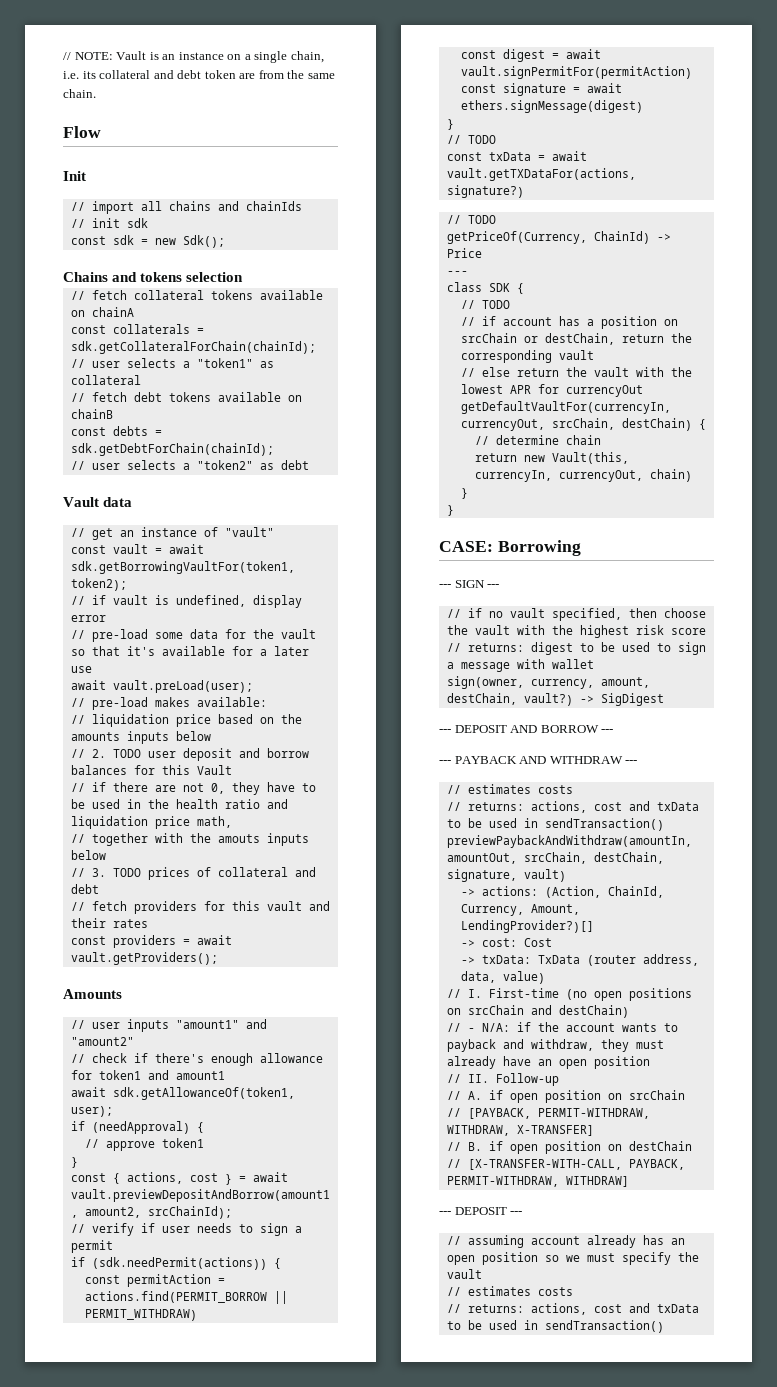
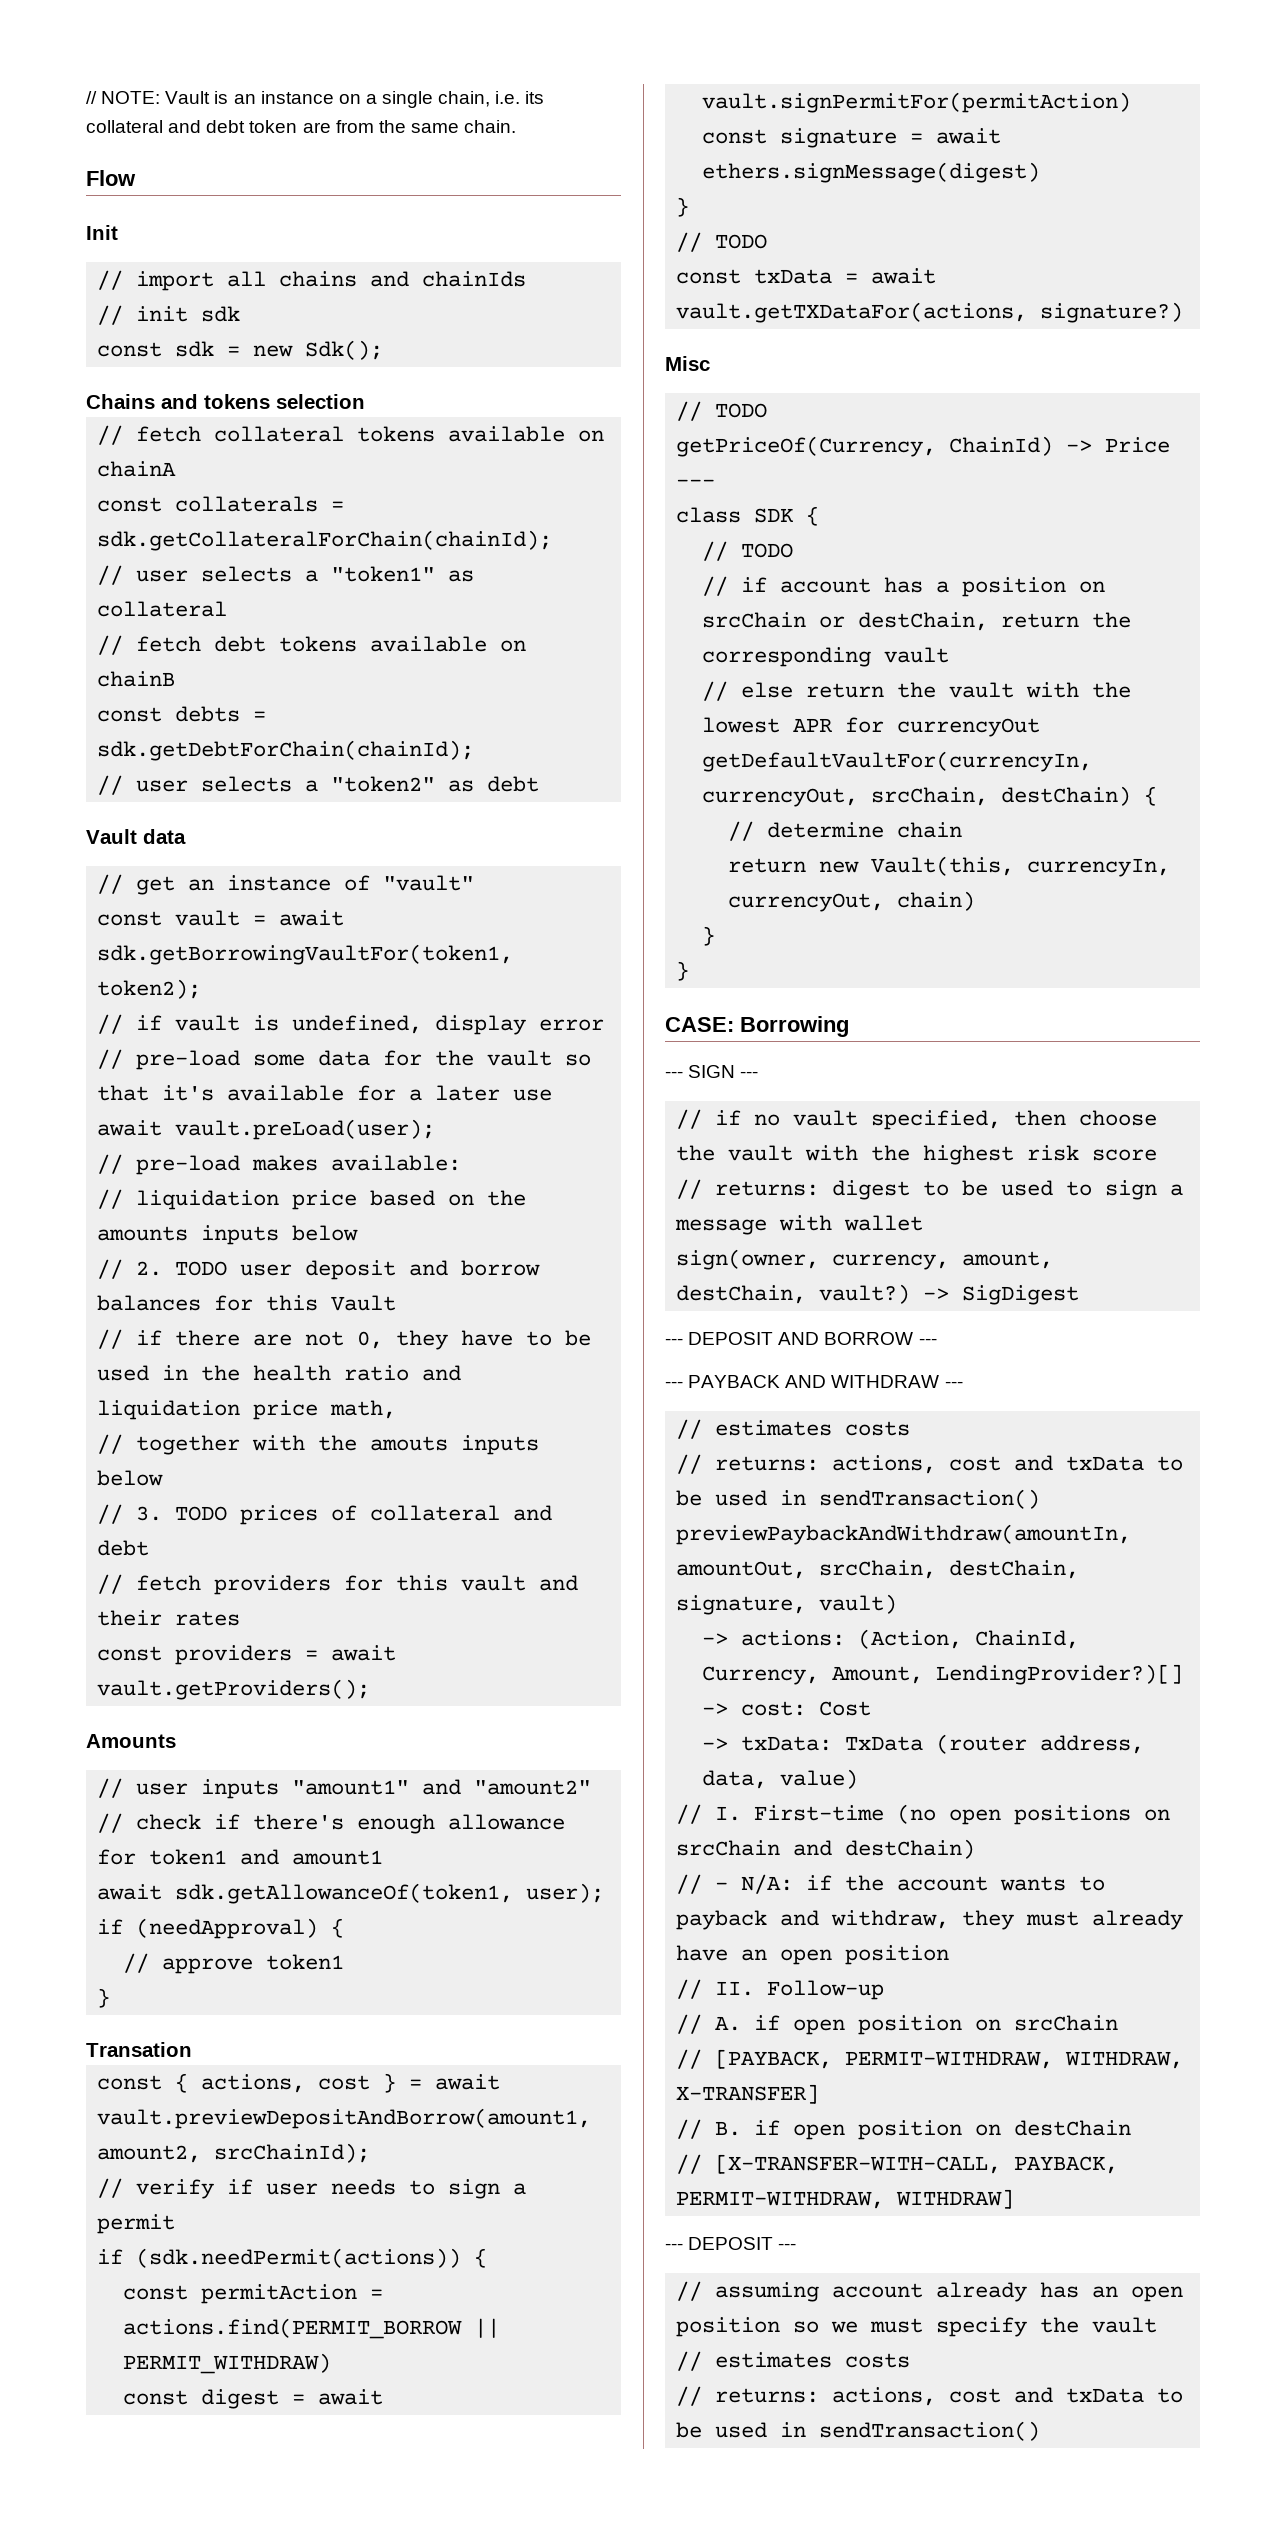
+ Transation
+ Misc

